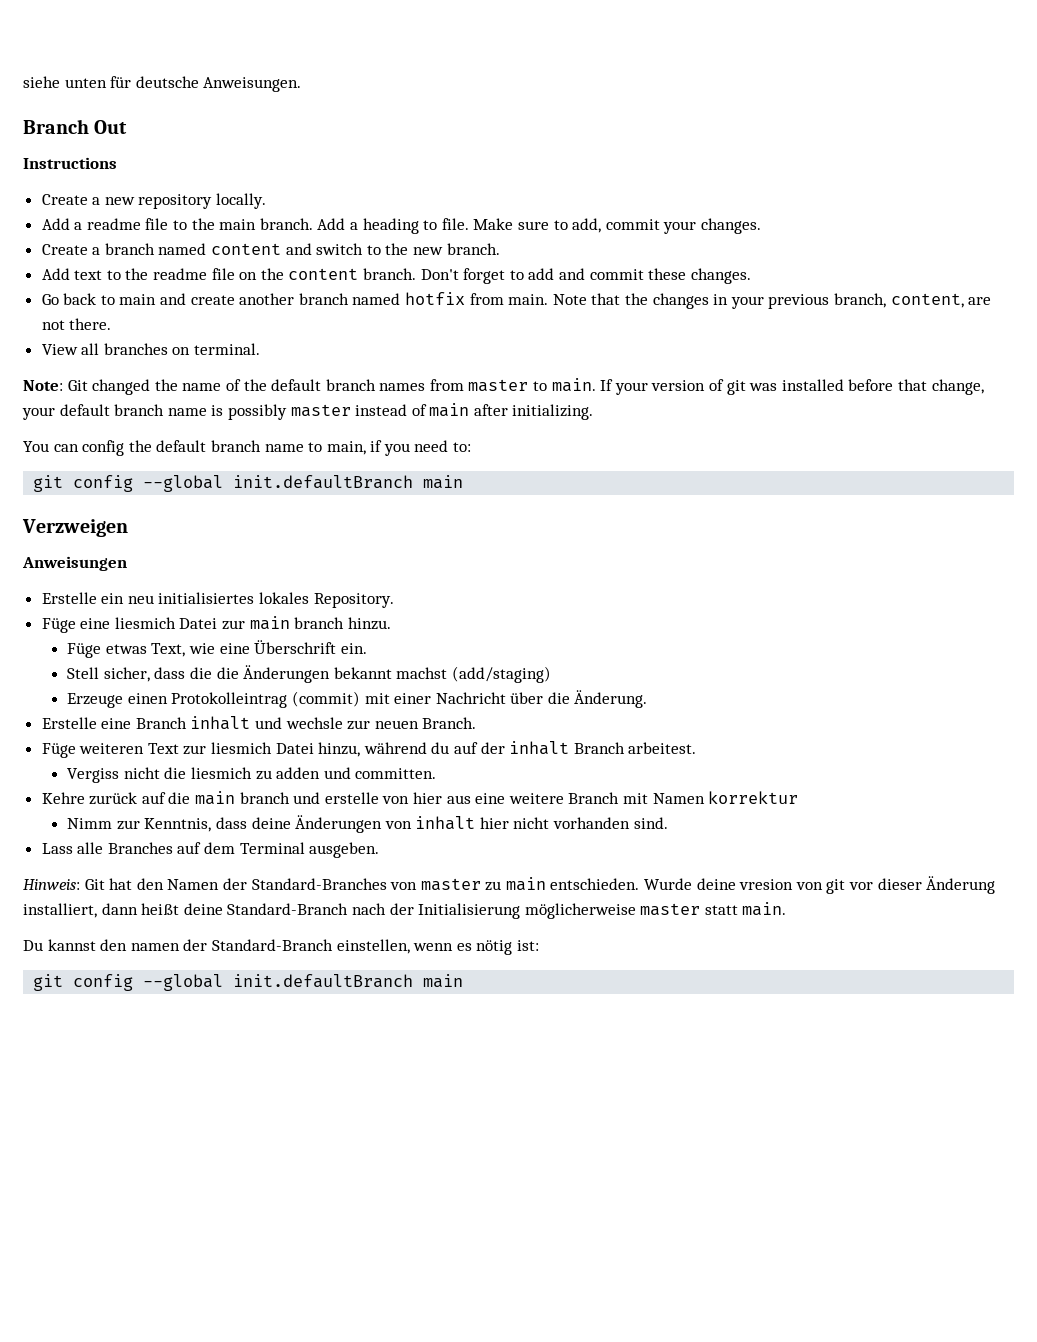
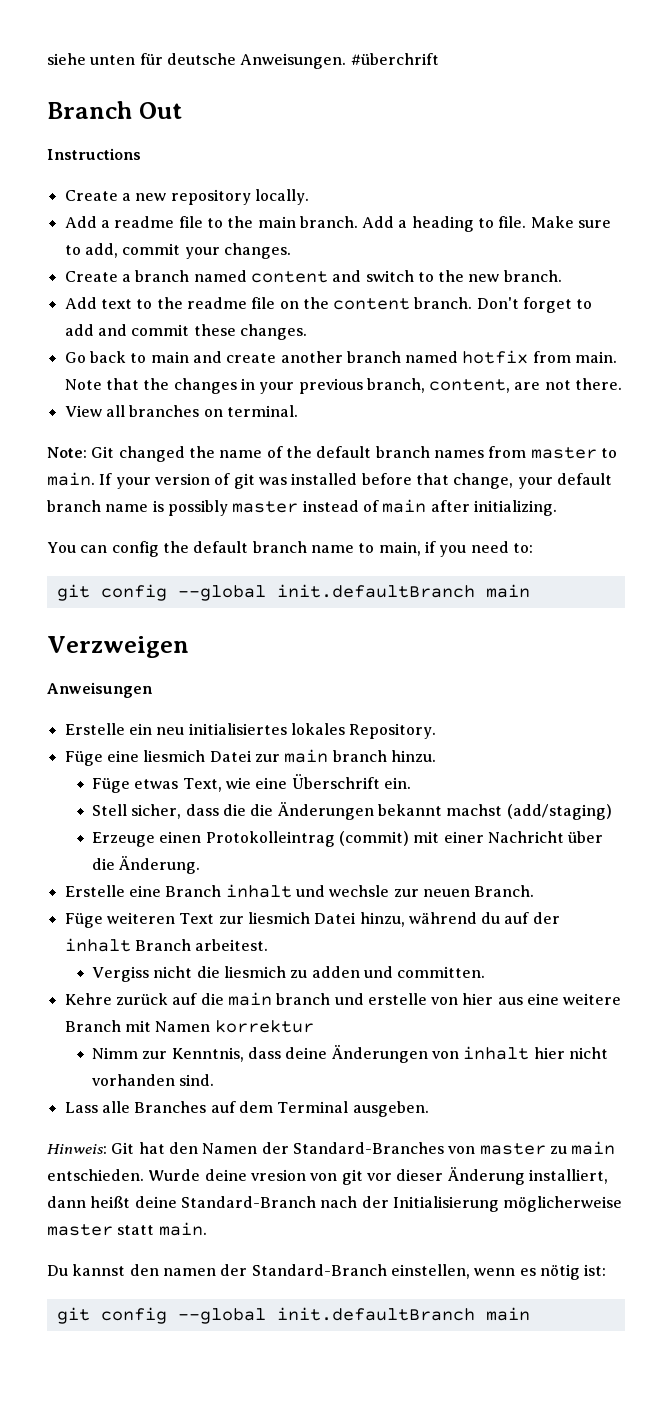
+ #überchrift

